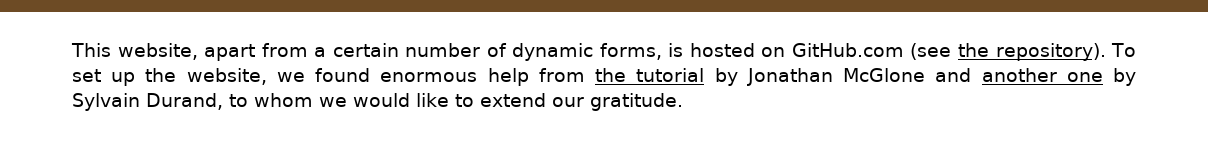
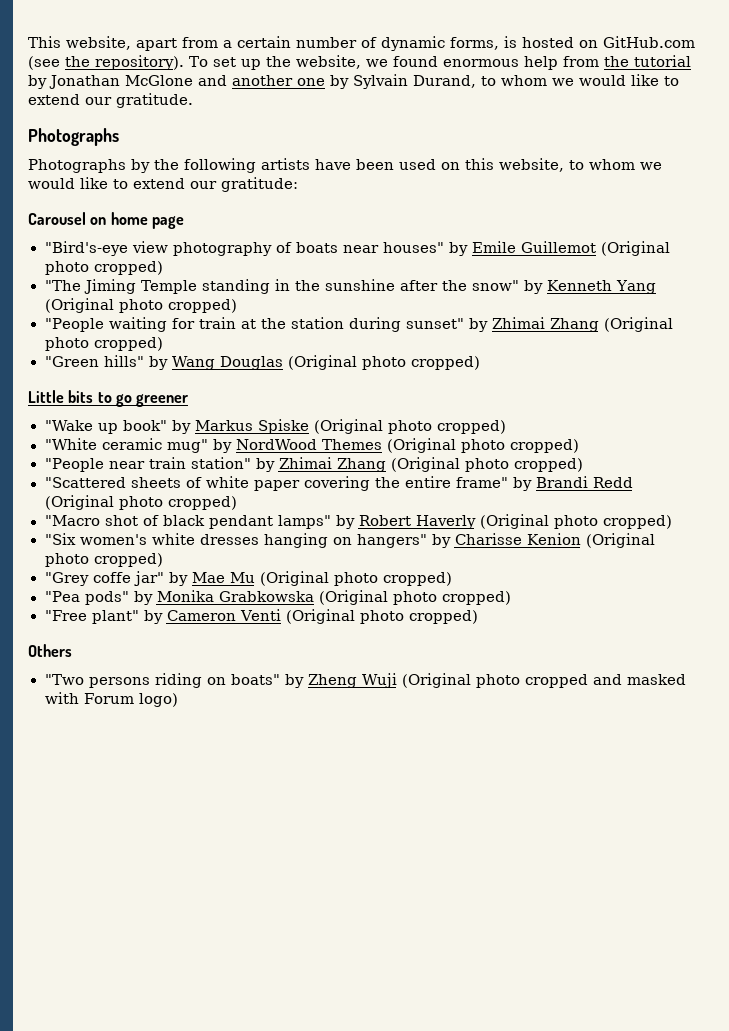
  To set up the website, we found enormous help from the tutorial by Jonathan McGlone and another one by Sylvain Durand, to whom we would like to extend our gratitude.
+ Photographs
+ Photographs by the following artists have been used on this website, to whom we would like to extend our gratitude:
+ Carousel on home page
+ "Bird's-eye view photography of boats near houses" by Emile Guillemot (Original photo cropped)
+ "The Jiming Temple standing in the sunshine after the snow" by Kenneth Yang (Original photo cropped)
+ "People waiting for train at the station during sunset" by Zhimai Zhang (Original photo cropped)
+ "Green hills" by Wang Douglas (Original photo cropped)
+ Little bits to go greener
+ "Wake up book" by Markus Spiske (Original photo cropped)
+ "White ceramic mug" by NordWood Themes (Original photo cropped)
+ "People near train station" by Zhimai Zhang (Original photo cropped)
+ "Scattered sheets of white paper covering the entire frame" by Brandi Redd (Original photo cropped)
+ "Macro shot of black pendant lamps" by Robert Haverly (Original photo cropped)
+ "Six women's white dresses hanging on hangers" by Charisse Kenion (Original photo cropped)
+ "Grey coffe jar" by Mae Mu (Original photo cropped)
+ "Pea pods" by Monika Grabkowska (Original photo cropped)
+ "Free plant" by Cameron Venti (Original photo cropped)
+ Others
+ "Two persons riding on boats" by Zheng Wuji (Original photo cropped and masked with Forum logo)

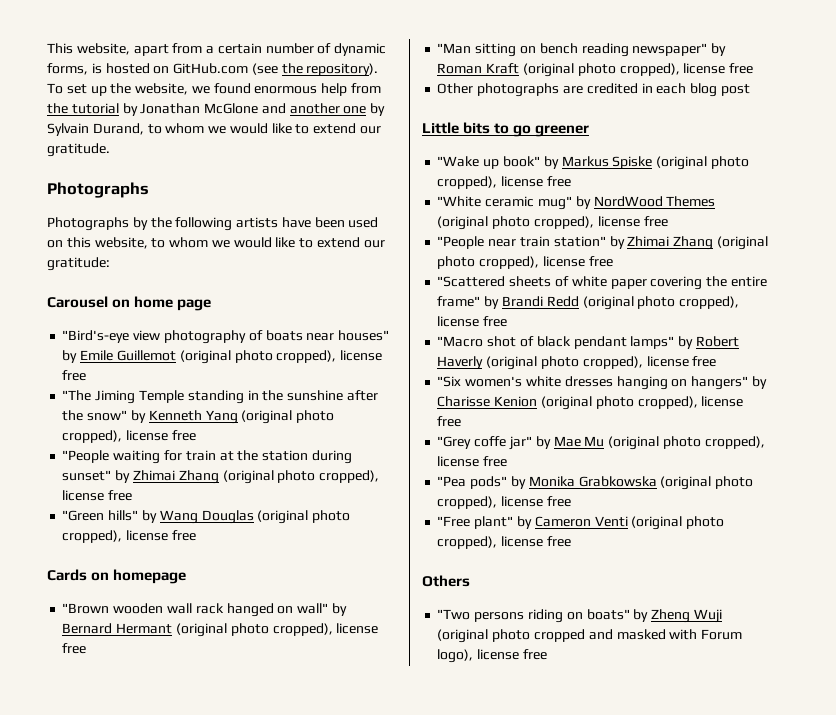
- "Bird's-eye view photography of boats near houses" by Emile Guillemot (Original photo cropped)
+ "Bird's-eye view photography of boats near houses" by Emile Guillemot (original photo cropped), license free
- "The Jiming Temple standing in the sunshine after the snow" by Kenneth Yang (Original photo cropped)
+ "The Jiming Temple standing in the sunshine after the snow" by Kenneth Yang (original photo cropped), license free
- "People waiting for train at the station during sunset" by Zhimai Zhang (Original photo cropped)
+ "People waiting for train at the station during sunset" by Zhimai Zhang (original photo cropped), license free
- "Green hills" by Wang Douglas (Original photo cropped)
+ "Green hills" by Wang Douglas (original photo cropped), license free
+ Cards on homepage
+ "Brown wooden wall rack hanged on wall" by Bernard Hermant (original photo cropped), license free
+ "Man sitting on bench reading newspaper" by Roman Kraft (original photo cropped), license free
+ Other photographs are credited in each blog post
- "Wake up book" by Markus Spiske (Original photo cropped)
+ "Wake up book" by Markus Spiske (original photo cropped), license free
- "White ceramic mug" by NordWood Themes (Original photo cropped)
+ "White ceramic mug" by NordWood Themes (original photo cropped), license free
- "People near train station" by Zhimai Zhang (Original photo cropped)
+ "People near train station" by Zhimai Zhang (original photo cropped), license free
- "Scattered sheets of white paper covering the entire frame" by Brandi Redd (Original photo cropped)
+ "Scattered sheets of white paper covering the entire frame" by Brandi Redd (original photo cropped), license free
- "Macro shot of black pendant lamps" by Robert Haverly (Original photo cropped)
+ "Macro shot of black pendant lamps" by Robert Haverly (original photo cropped), license free
- "Six women's white dresses hanging on hangers" by Charisse Kenion (Original photo cropped)
+ "Six women's white dresses hanging on hangers" by Charisse Kenion (original photo cropped), license free
- "Grey coffe jar" by Mae Mu (Original photo cropped)
+ "Grey coffe jar" by Mae Mu (original photo cropped), license free
- "Pea pods" by Monika Grabkowska (Original photo cropped)
+ "Pea pods" by Monika Grabkowska (original photo cropped), license free
- "Free plant" by Cameron Venti (Original photo cropped)
+ "Free plant" by Cameron Venti (original photo cropped), license free
- "Two persons riding on boats" by Zheng Wuji (Original photo cropped and masked with Forum logo)
+ "Two persons riding on boats" by Zheng Wuji (original photo cropped and masked with Forum logo), license free

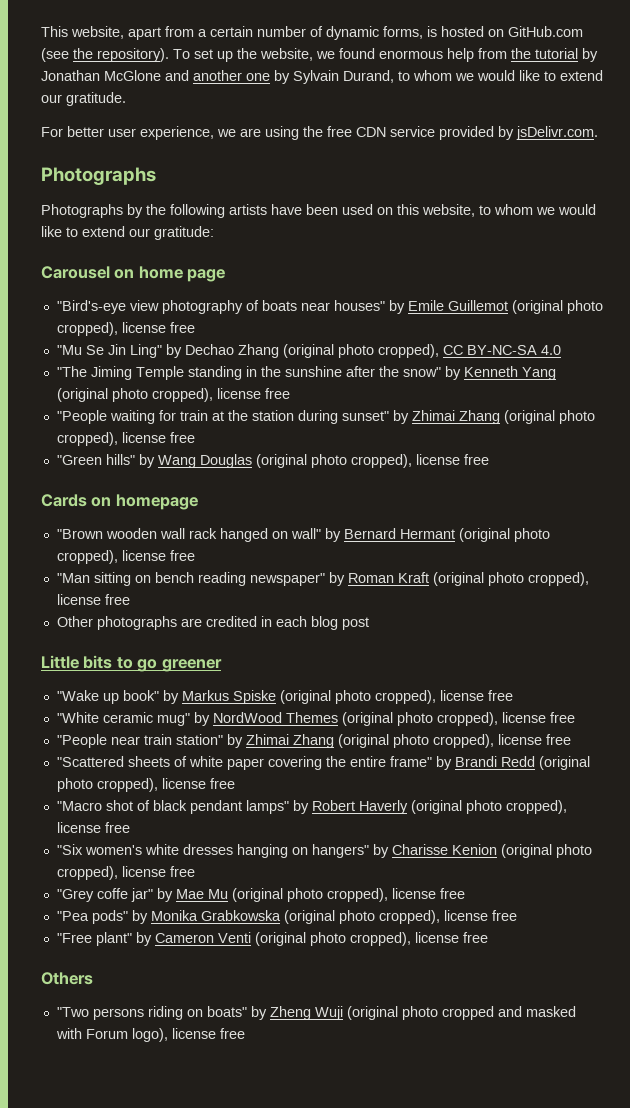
+ For better user experience, we are using the free CDN service provided by jsDelivr.com.
+ "Mu Se Jin Ling" by Dechao Zhang (original photo cropped), CC BY-NC-SA 4.0

